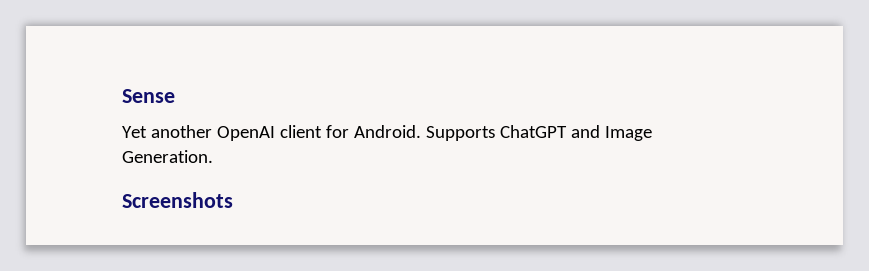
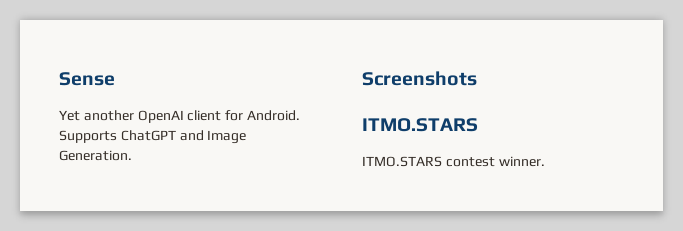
  Screenshots
+ ITMO.STARS
+ ITMO.STARS contest winner.

